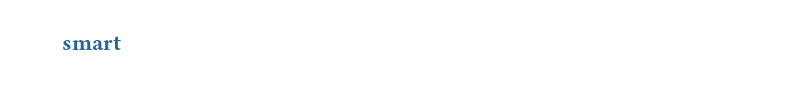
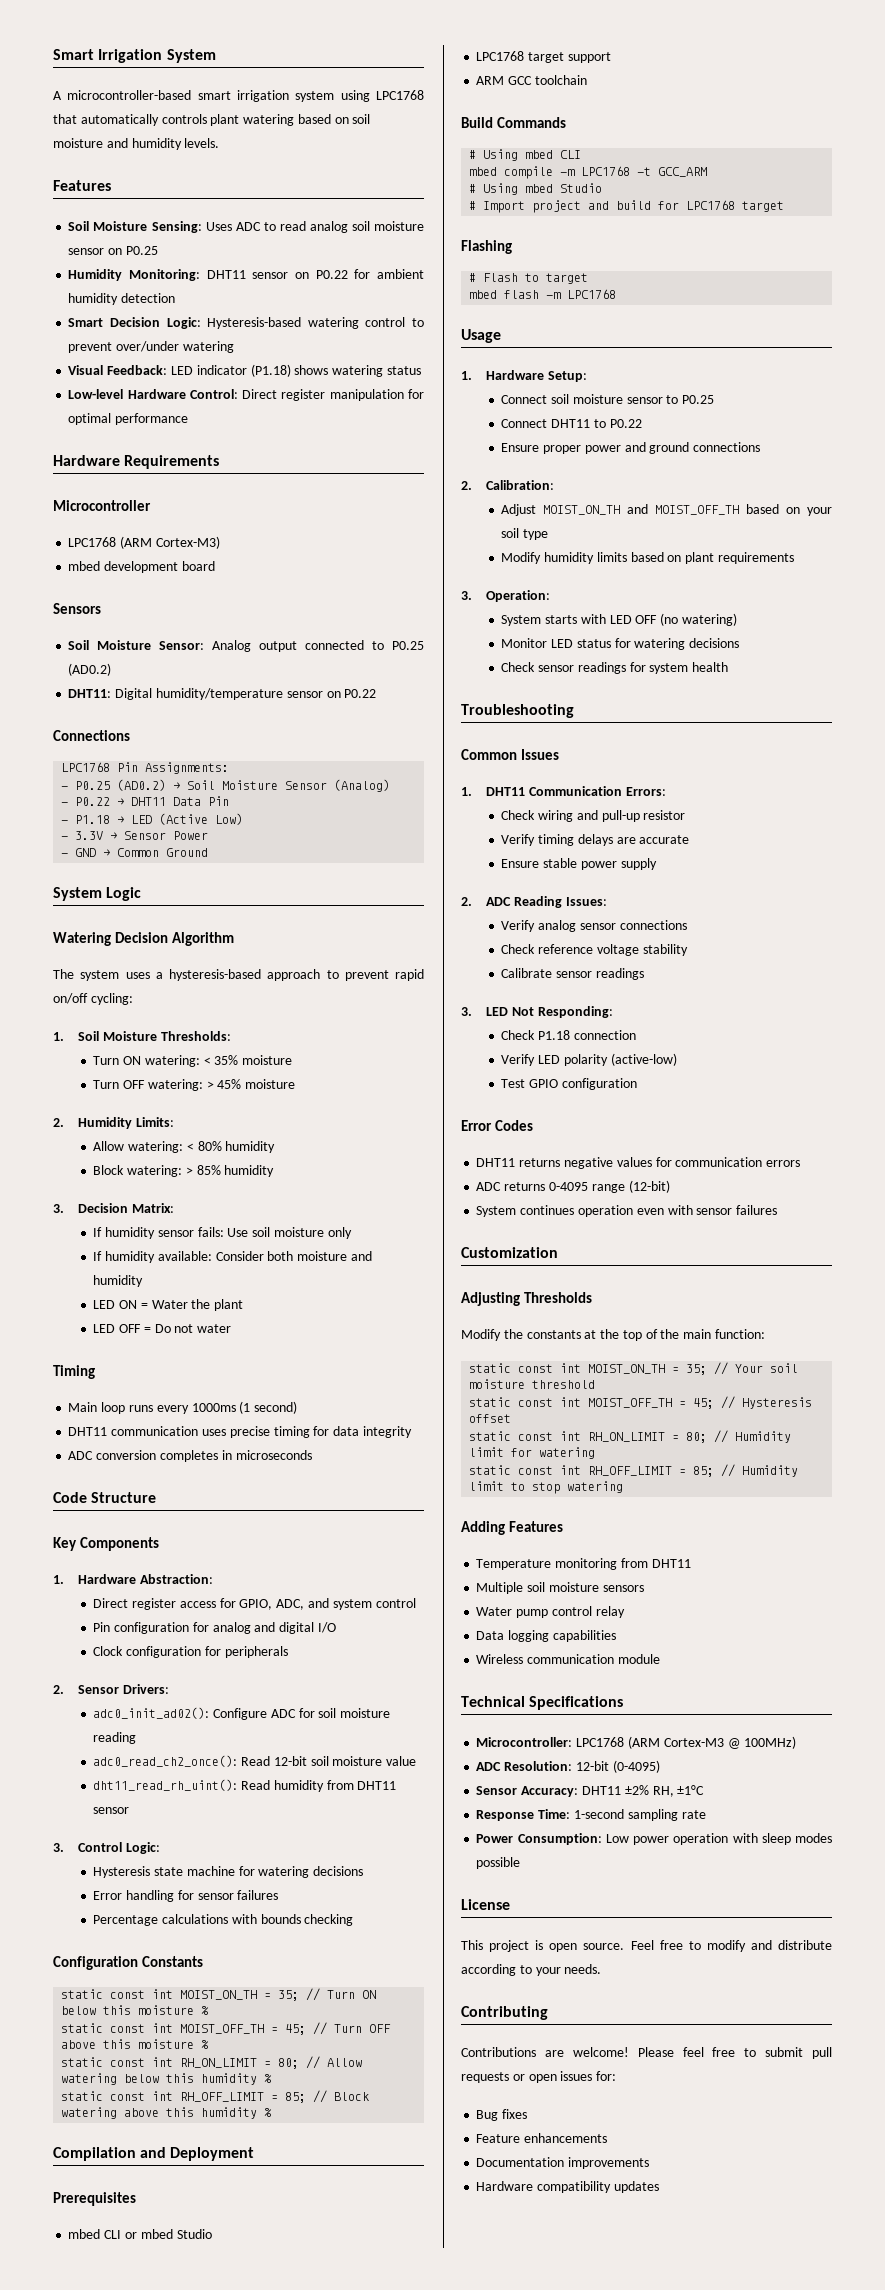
- smart
+ Smart Irrigation System
+ A microcontroller-based smart irrigation system using LPC1768 that automatically controls plant watering based on soil moisture and humidity levels.
+ Features
+ Soil Moisture Sensing: Uses ADC to read analog soil moisture sensor on P0.25
+ Humidity Monitoring: DHT11 sensor on P0.22 for ambient humidity detection
+ Smart Decision Logic: Hysteresis-based watering control to prevent over/under watering
+ Visual Feedback: LED indicator (P1.18) shows watering status
+ Low-level Hardware Control: Direct register manipulation for optimal performance
+ Hardware Requirements
+ Microcontroller
+ LPC1768 (ARM Cortex-M3)
+ mbed development board
+ Sensors
+ Soil Moisture Sensor: Analog output connected to P0.25 (AD0.2)
+ DHT11: Digital humidity/temperature sensor on P0.22
+ Connections
+ LPC1768 Pin Assignments:
+ - P0.25 (AD0.2) → Soil Moisture Sensor (Analog)
+ - P0.22 → DHT11 Data Pin
+ - P1.18 → LED (Active Low)
+ - 3.3V → Sensor Power
+ - GND → Common Ground
+ System Logic
+ Watering Decision Algorithm
+ The system uses a hysteresis-based approach to prevent rapid on/off cycling:
+ 1. Soil Moisture Thresholds:
+ Turn ON watering: < 35% moisture
+ Turn OFF watering: > 45% moisture
+ 2. Humidity Limits:
+ Allow watering: < 80% humidity
+ Block watering: > 85% humidity
+ 3. Decision Matrix:
+ If humidity sensor fails: Use soil moisture only
+ If humidity available: Consider both moisture and humidity
+ LED ON = Water the plant
+ LED OFF = Do not water
+ Timing
+ Main loop runs every 1000ms (1 second)
+ DHT11 communication uses precise timing for data integrity
+ ADC conversion completes in microseconds
+ Code Structure
+ Key Components
+ 1. Hardware Abstraction:
+ Direct register access for GPIO, ADC, and system control
+ Pin configuration for analog and digital I/O
+ Clock configuration for peripherals
+ 2. Sensor Drivers:
+ adc0_init_ad02(): Configure ADC for soil moisture reading
+ adc0_read_ch2_once(): Read 12-bit soil moisture value
+ dht11_read_rh_uint(): Read humidity from DHT11 sensor
+ 3. Control Logic:
+ Hysteresis state machine for watering decisions
+ Error handling for sensor failures
+ Percentage calculations with bounds checking
+ Configuration Constants
+ static const int MOIST_ON_TH = 35; // Turn ON below this moisture %
+ static const int MOIST_OFF_TH = 45; // Turn OFF above this moisture %
+ static const int RH_ON_LIMIT = 80; // Allow watering below this humidity %
+ static const int RH_OFF_LIMIT = 85; // Block watering above this humidity %
+ Compilation and Deployment
+ Prerequisites
+ mbed CLI or mbed Studio
+ LPC1768 target support
+ ARM GCC toolchain
+ Build Commands
+ # Using mbed CLI
+ mbed compile -m LPC1768 -t GCC_ARM
+ # Using mbed Studio
+ # Import project and build for LPC1768 target
+ Flashing
+ # Flash to target
+ mbed flash -m LPC1768
+ Usage
+ 1. Hardware Setup:
+ Connect soil moisture sensor to P0.25
+ Connect DHT11 to P0.22
+ Ensure proper power and ground connections
+ 2. Calibration:
+ Adjust MOIST_ON_TH and MOIST_OFF_TH based on your soil type
+ Modify humidity limits based on plant requirements
+ 3. Operation:
+ System starts with LED OFF (no watering)
+ Monitor LED status for watering decisions
+ Check sensor readings for system health
+ Troubleshooting
+ Common Issues
+ 1. DHT11 Communication Errors:
+ Check wiring and pull-up resistor
+ Verify timing delays are accurate
+ Ensure stable power supply
+ 2. ADC Reading Issues:
+ Verify analog sensor connections
+ Check reference voltage stability
+ Calibrate sensor readings
+ 3. LED Not Responding:
+ Check P1.18 connection
+ Verify LED polarity (active-low)
+ Test GPIO configuration
+ Error Codes
+ DHT11 returns negative values for communication errors
+ ADC returns 0-4095 range (12-bit)
+ System continues operation even with sensor failures
+ Customization
+ Adjusting Thresholds
+ Modify the constants at the top of the main function:
+ static const int MOIST_ON_TH = 35; // Your soil moisture threshold
+ static const int MOIST_OFF_TH = 45; // Hysteresis offset
+ static const int RH_ON_LIMIT = 80; // Humidity limit for watering
+ static const int RH_OFF_LIMIT = 85; // Humidity limit to stop watering
+ Adding Features
+ Temperature monitoring from DHT11
+ Multiple soil moisture sensors
+ Water pump control relay
+ Data logging capabilities
+ Wireless communication module
+ Technical Specifications
+ Microcontroller: LPC1768 (ARM Cortex-M3 @ 100MHz)
+ ADC Resolution: 12-bit (0-4095)
+ Sensor Accuracy: DHT11 ±2% RH, ±1°C
+ Response Time: 1-second sampling rate
+ Power Consumption: Low power operation with sleep modes possible
+ License
+ This project is open source. Feel free to modify and distribute according to your needs.
+ Contributing
+ Contributions are welcome! Please feel free to submit pull requests or open issues for:
+ Bug fixes
+ Feature enhancements
+ Documentation improvements
+ Hardware compatibility updates

